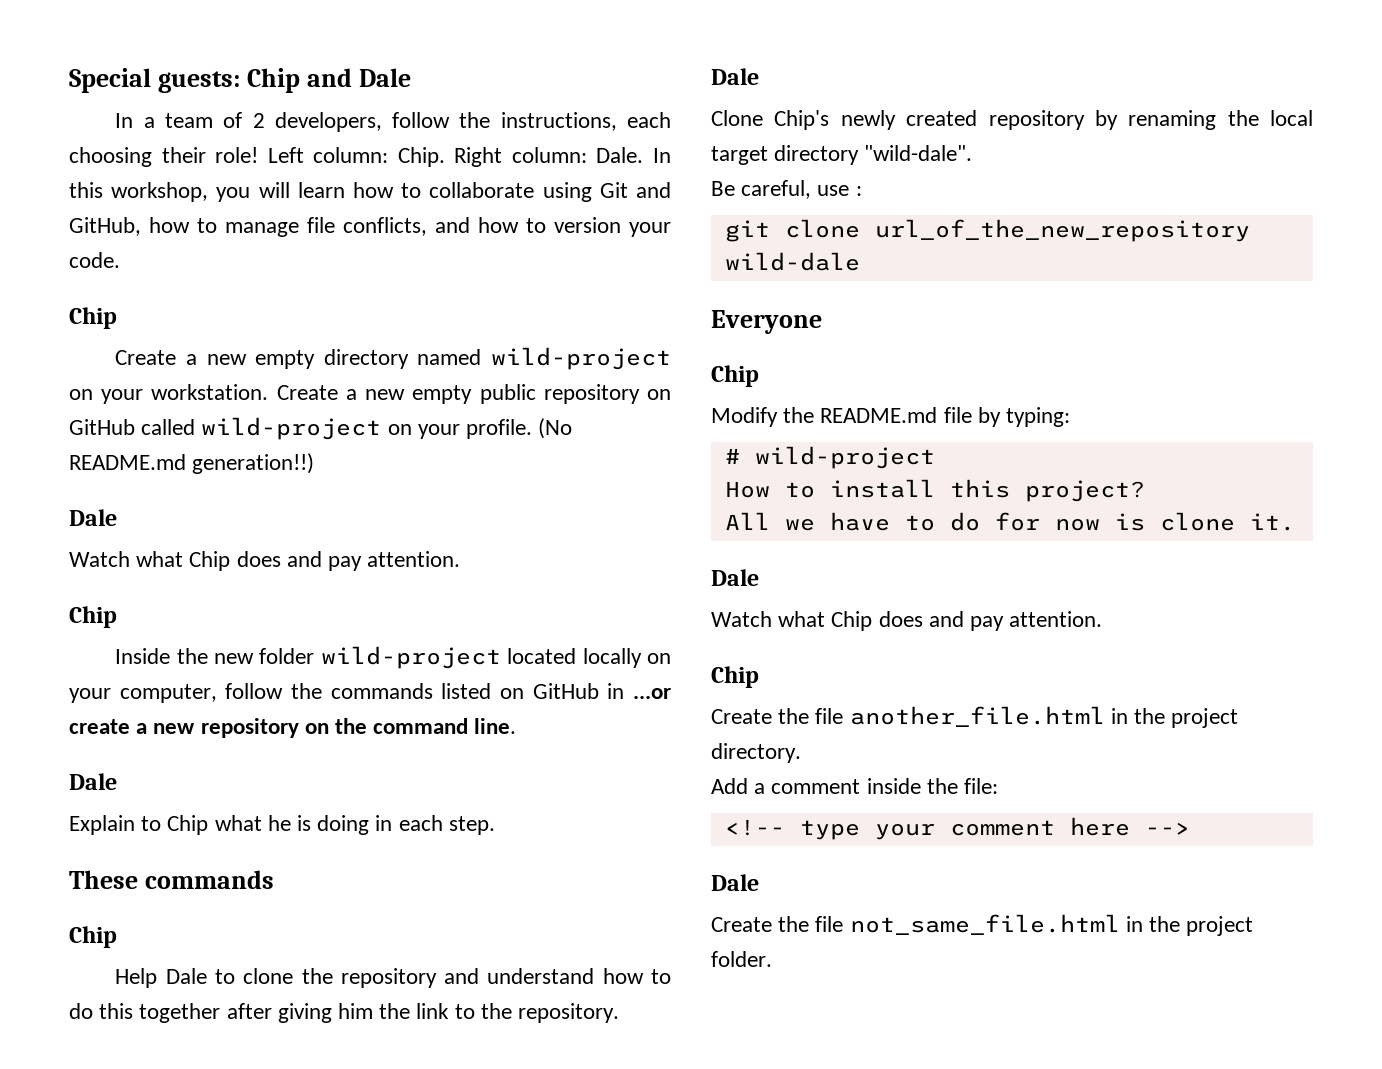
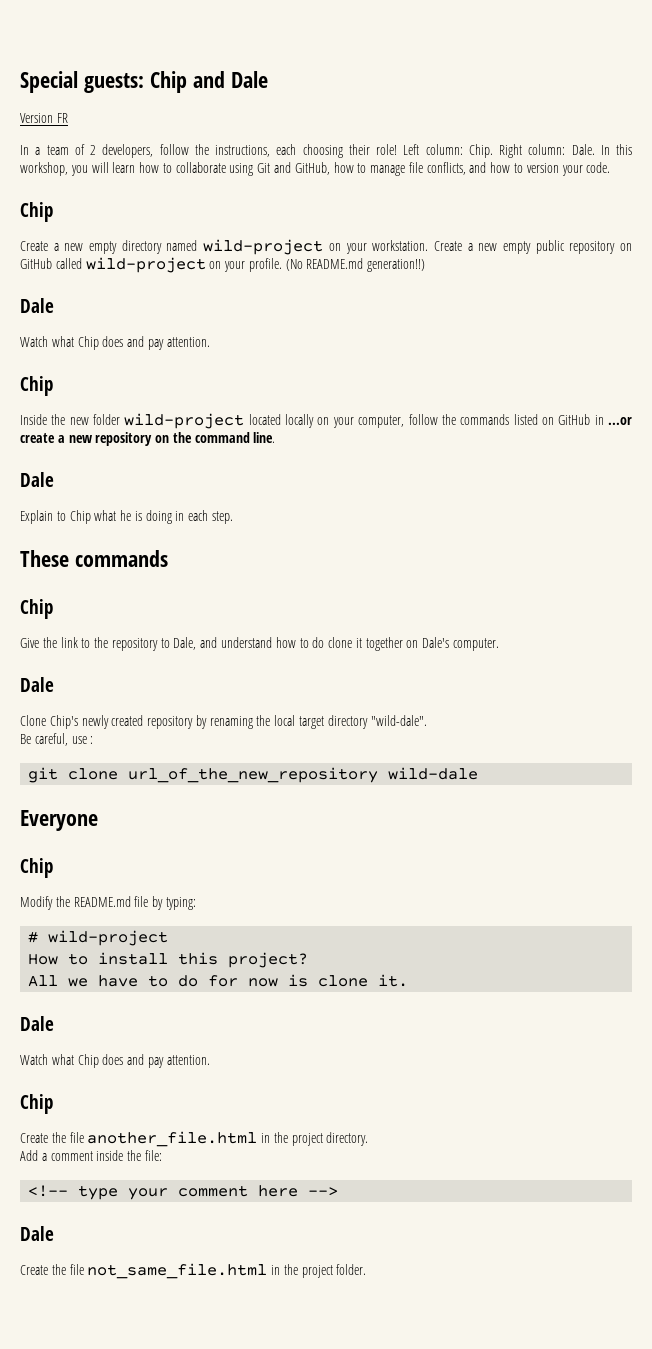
+ Version FR
- Help Dale to clone the repository and understand how to do this together after giving him the link to the repository.
+ Give the link to the repository to Dale, and understand how to do clone it together on Dale's computer.

